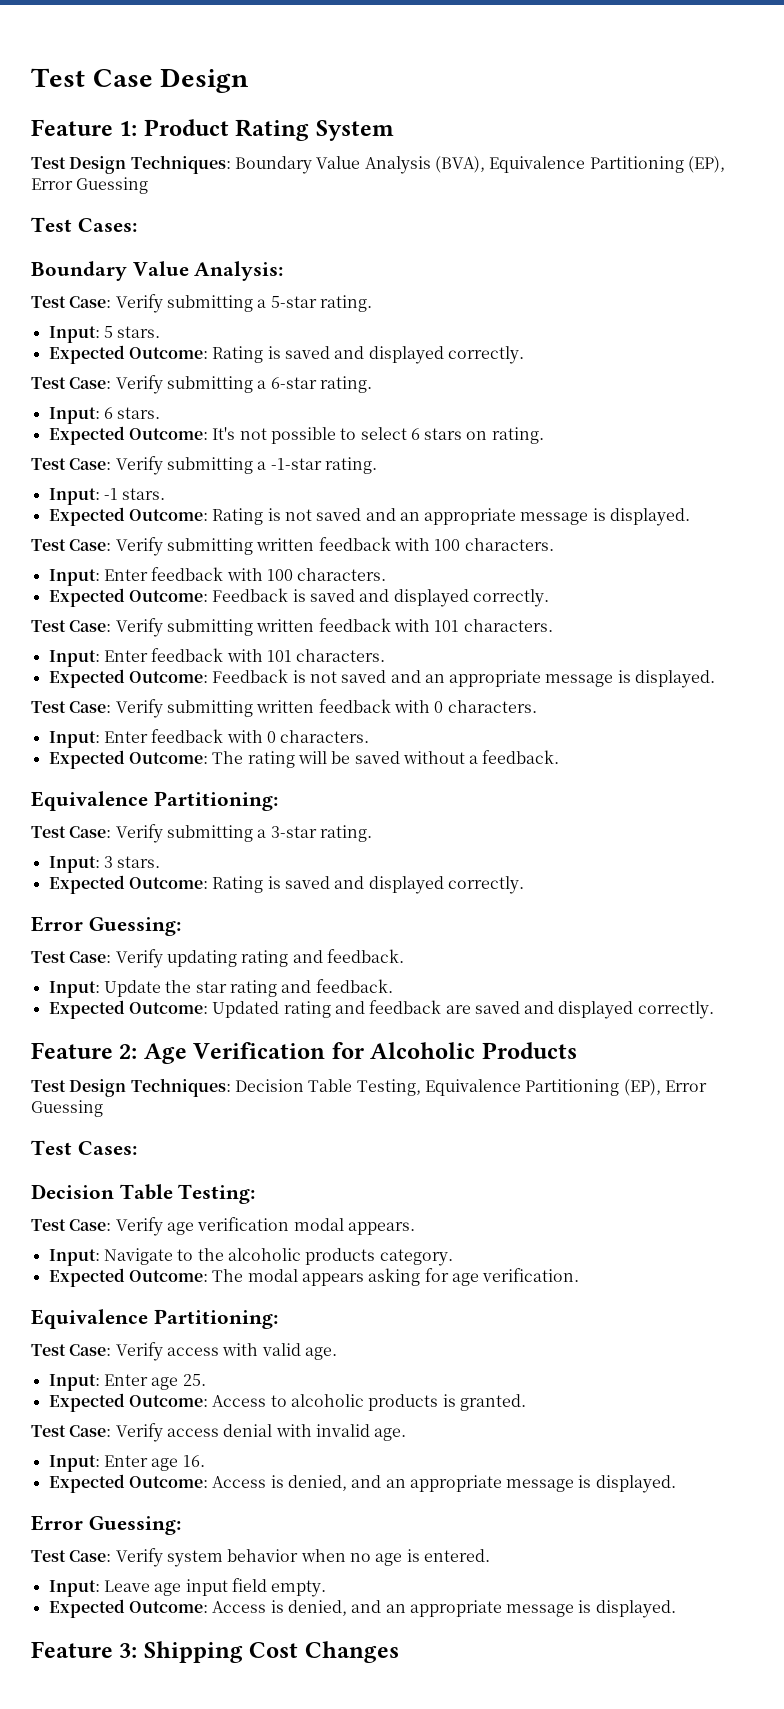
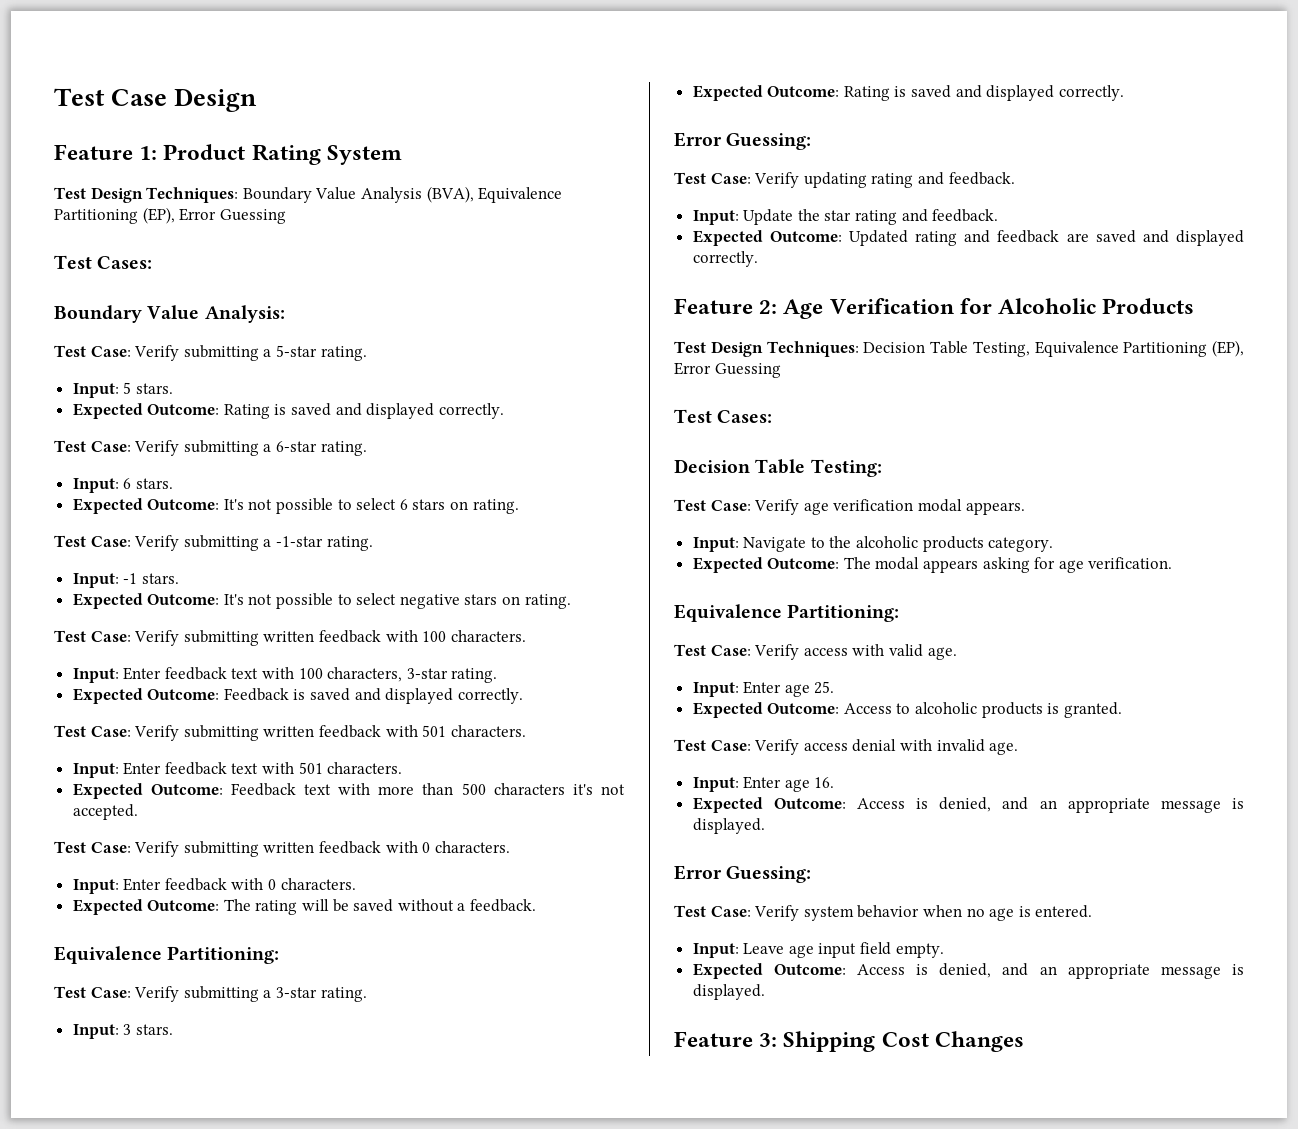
- Expected Outcome: Rating is not saved and an appropriate message is displayed.
+ Expected Outcome: It's not possible to select negative stars on rating.
- Input: Enter feedback with 100 characters.
+ Input: Enter feedback text with 100 characters, 3-star rating.
- Test Case: Verify submitting written feedback with 101 characters.
- Input: Enter feedback with 101 characters.
- Expected Outcome: Feedback is not saved and an appropriate message is displayed.
+ Test Case: Verify submitting written feedback with 501 characters.
+ Input: Enter feedback text with 501 characters.
+ Expected Outcome: Feedback text with more than 500 characters it's not accepted.

